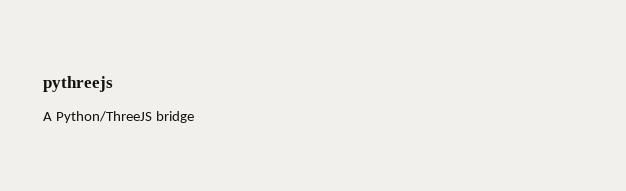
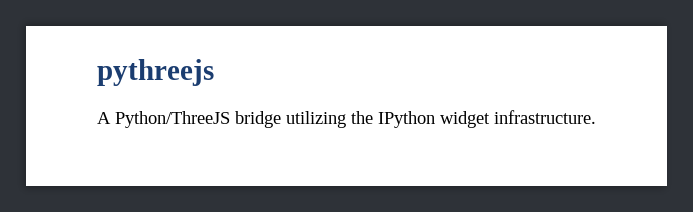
- A Python/ThreeJS bridge
+ A Python/ThreeJS bridge utilizing the IPython widget infrastructure.

